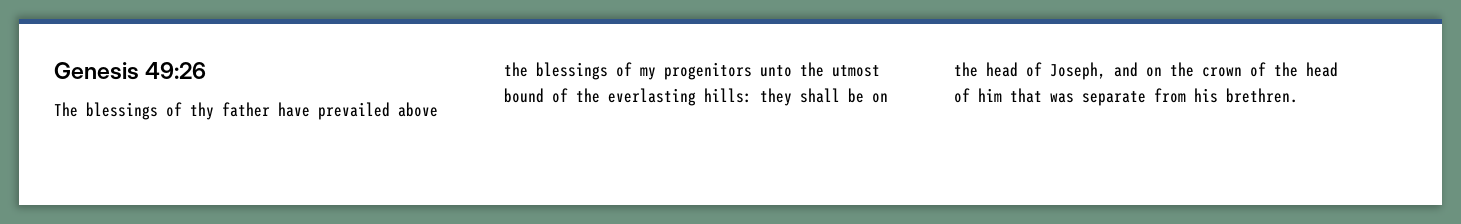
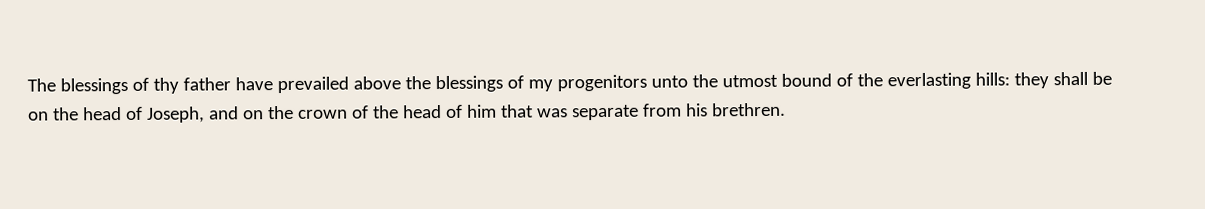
- Genesis 49:26

